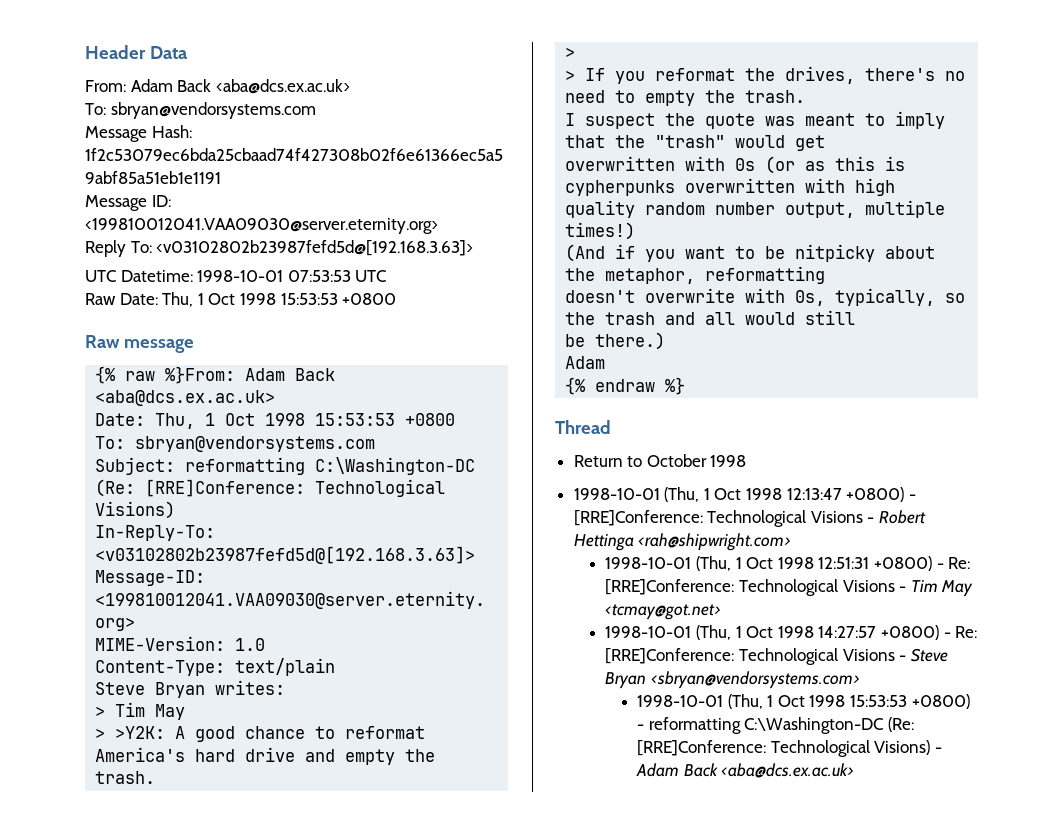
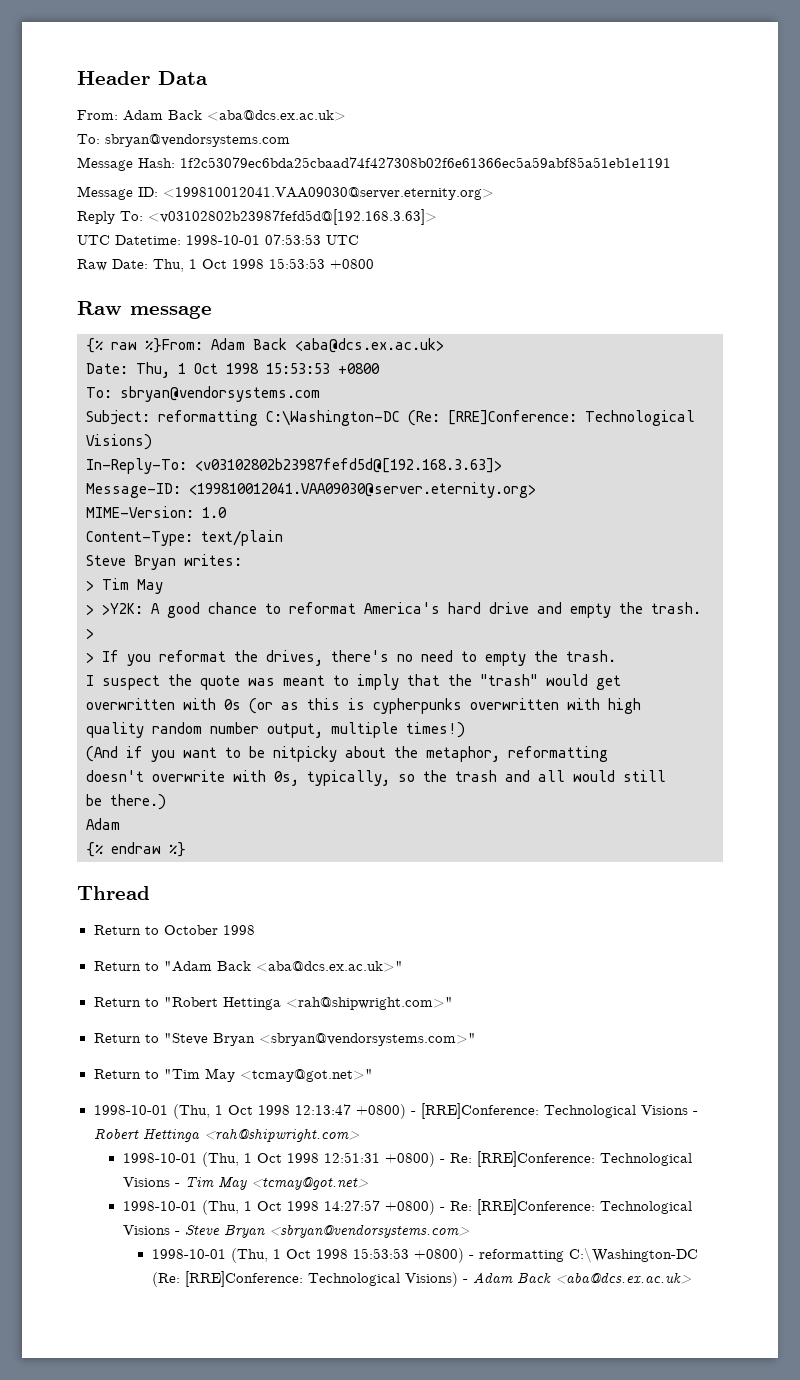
+ Return to "Adam Back <aba@dcs.ex.ac.uk>"
+ Return to "Robert Hettinga <rah@shipwright.com>"
+ Return to "Steve Bryan <sbryan@vendorsystems.com>"
+ Return to "Tim May <tcmay@got.net>"

